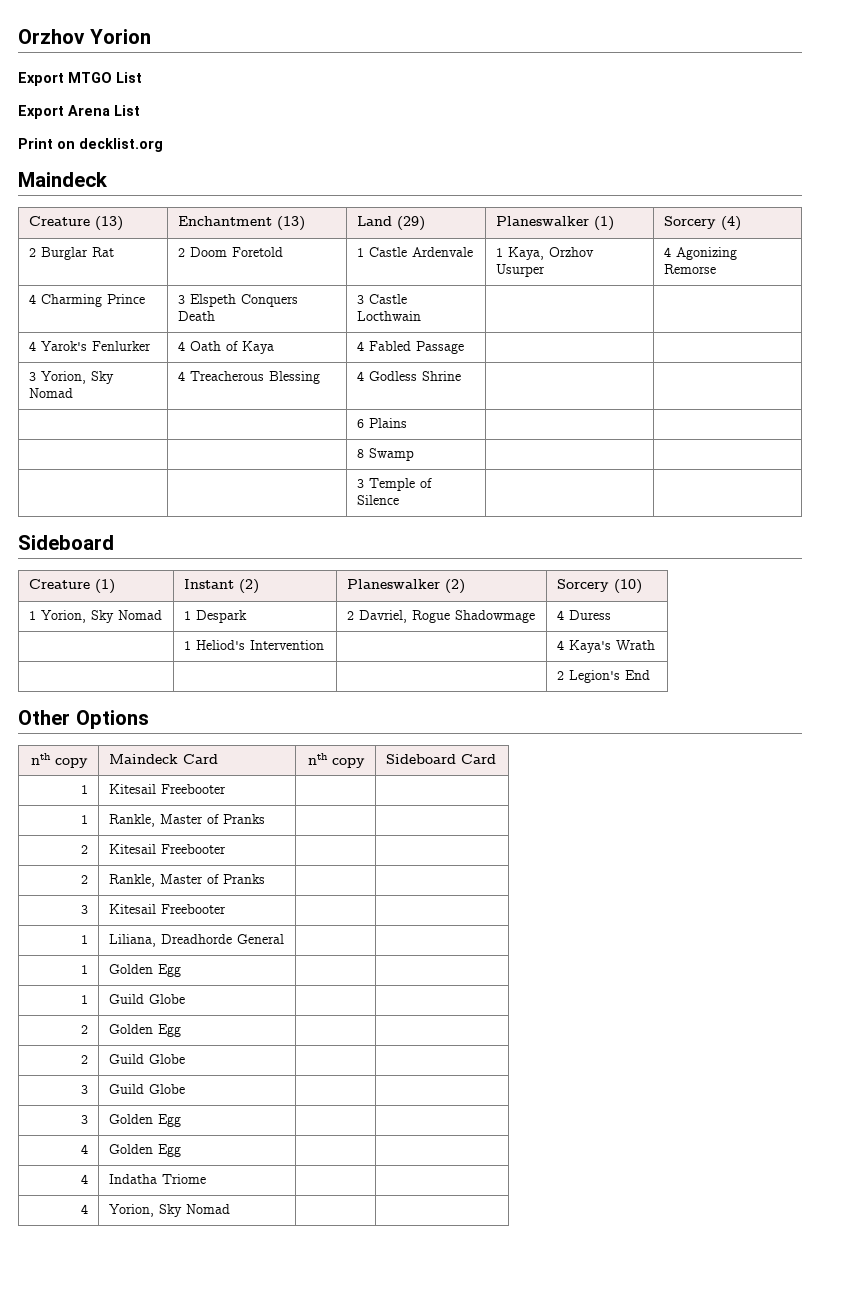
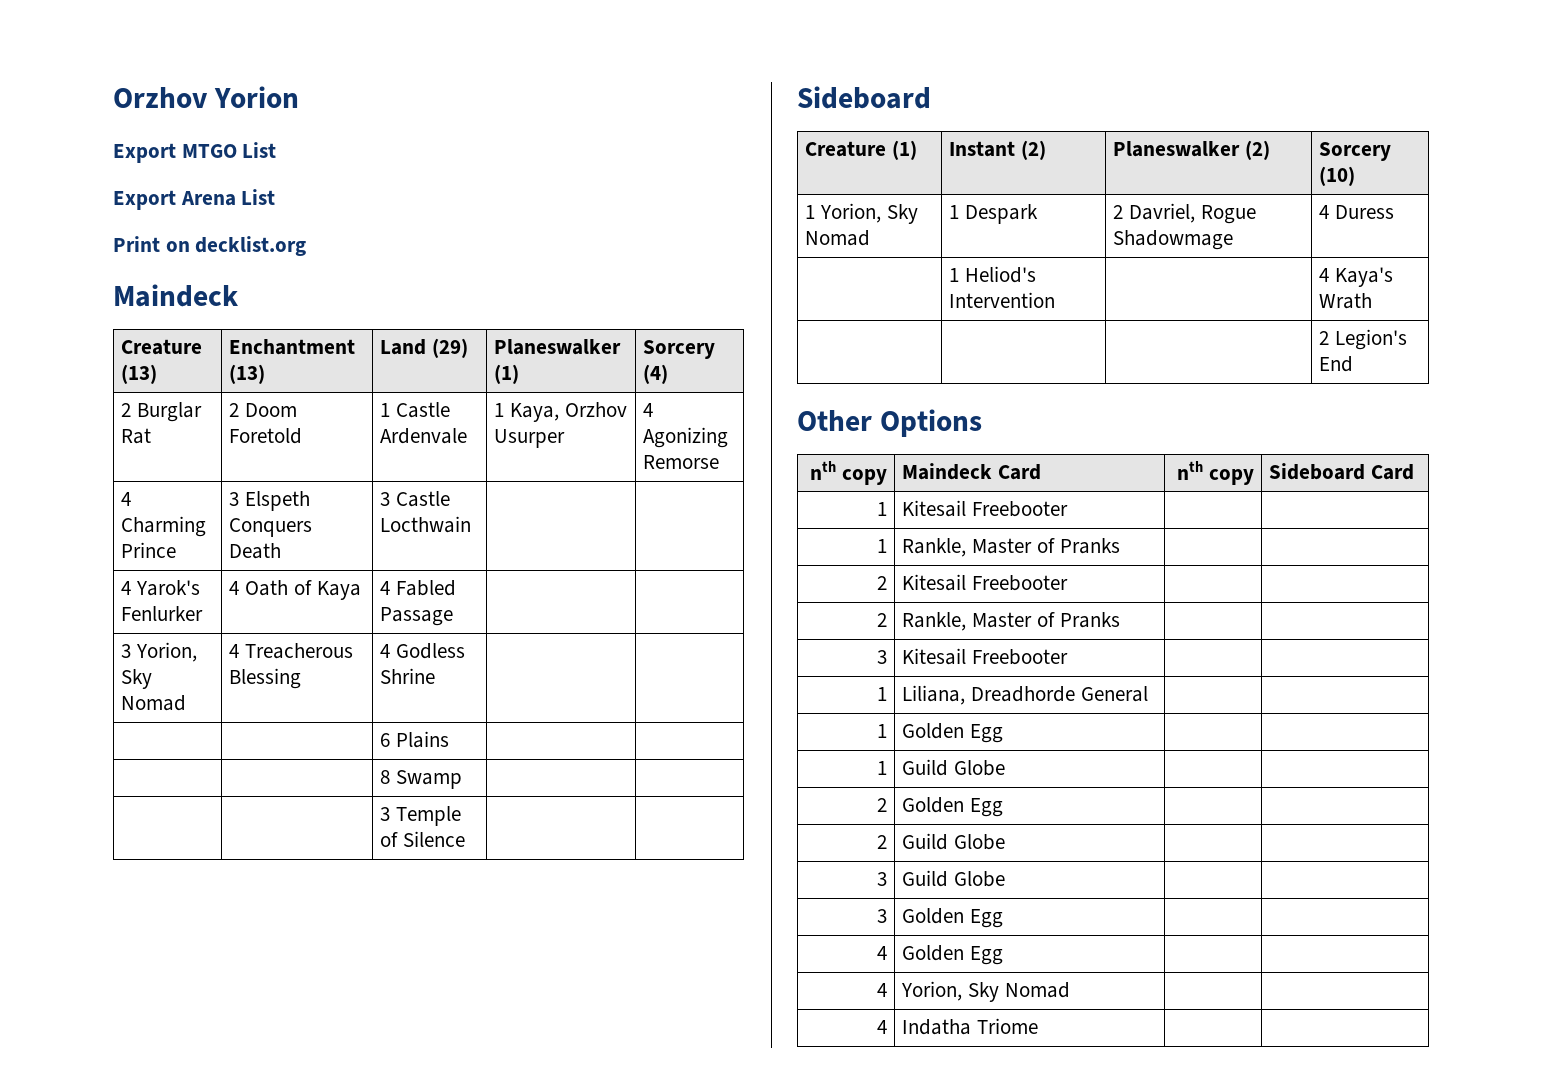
+ 4 | Yorion, Sky Nomad | |
  4 | Indatha Triome | |
- 4 | Yorion, Sky Nomad | |

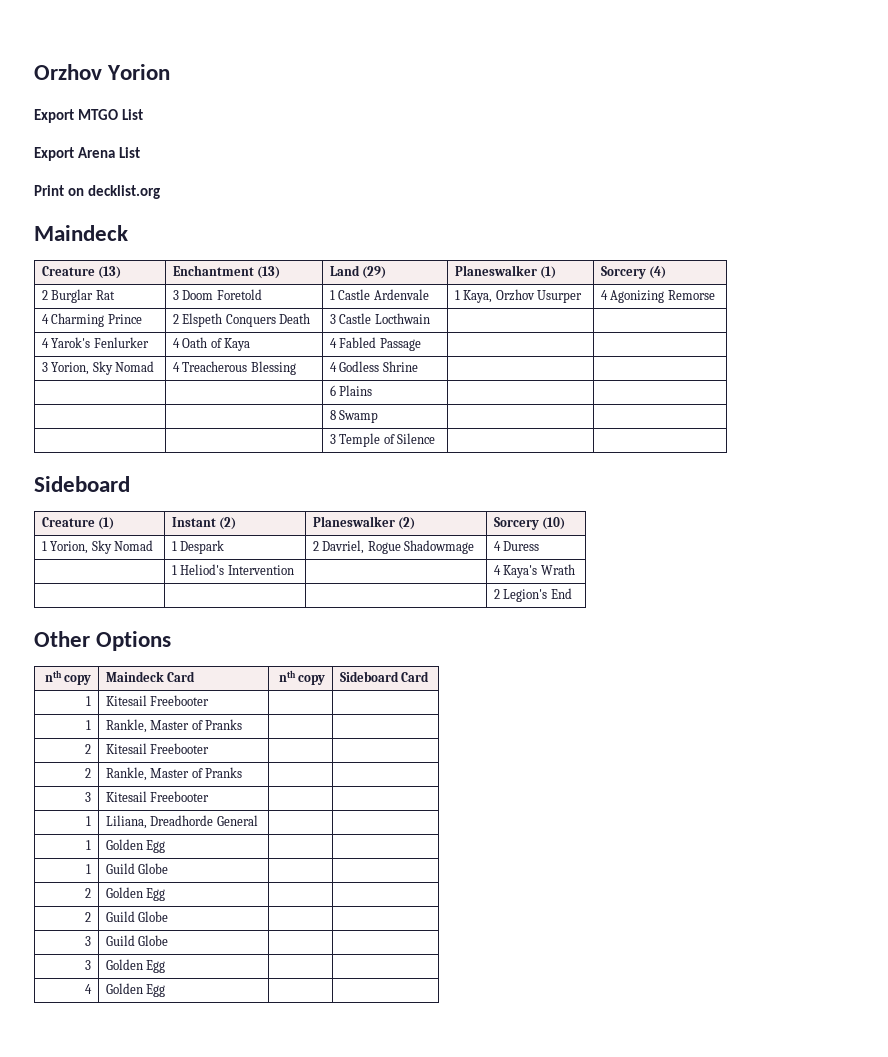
- 2 Burglar Rat | 2 Doom Foretold | 1 Castle Ardenvale | 1 Kaya, Orzhov Usurper | 4 Agonizing Remorse
+ 2 Burglar Rat | 3 Doom Foretold | 1 Castle Ardenvale | 1 Kaya, Orzhov Usurper | 4 Agonizing Remorse
- 4 Charming Prince | 3 Elspeth Conquers Death | 3 Castle Locthwain | |
+ 4 Charming Prince | 2 Elspeth Conquers Death | 3 Castle Locthwain | |
- 4 | Yorion, Sky Nomad | |
- 4 | Indatha Triome | |

